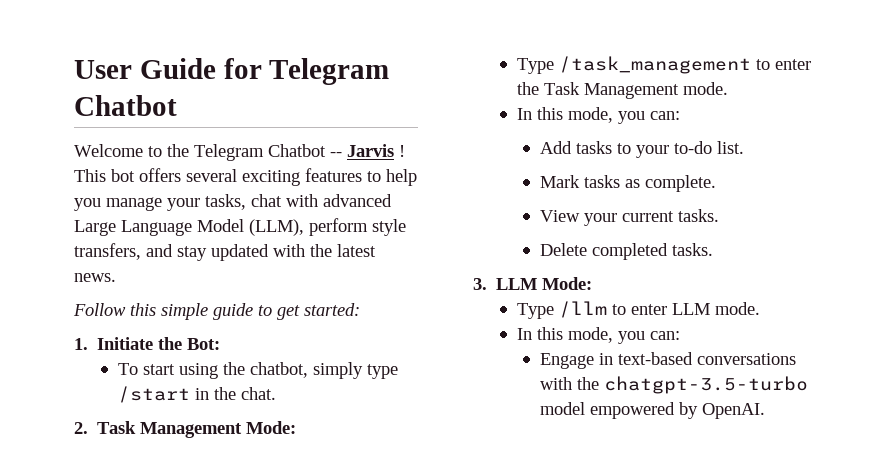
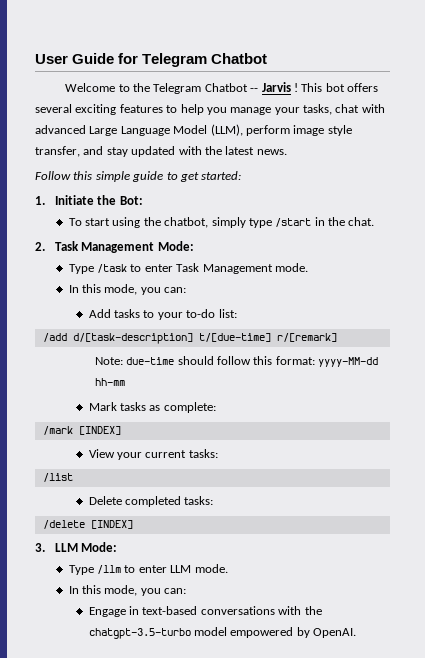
- This bot offers several exciting features to help you manage your tasks, chat with advanced Large Language Model (LLM), perform style transfers, and stay updated with the latest news.
+ This bot offers several exciting features to help you manage your tasks, chat with advanced Large Language Model (LLM), perform image style transfer, and stay updated with the latest news.
- Type /task_management to enter the Task Management mode.
+ Type /task to enter Task Management mode.
- Add tasks to your to-do list.
+ Add tasks to your to-do list:
+ /add d/[task-description] t/[due-time] r/[remark]
+ Note: due-time should follow this format: yyyy-MM-dd hh-mm
- Mark tasks as complete.
+ Mark tasks as complete:
+ /mark [INDEX]
- View your current tasks.
+ View your current tasks:
+ /list
- Delete completed tasks.
+ Delete completed tasks:
+ /delete [INDEX]

